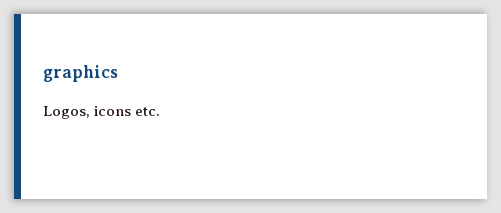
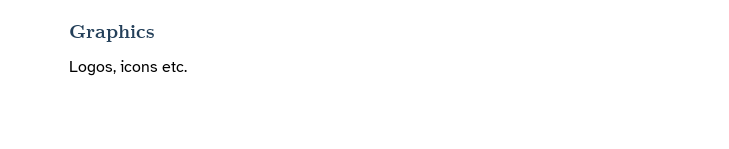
- graphics
+ Graphics

